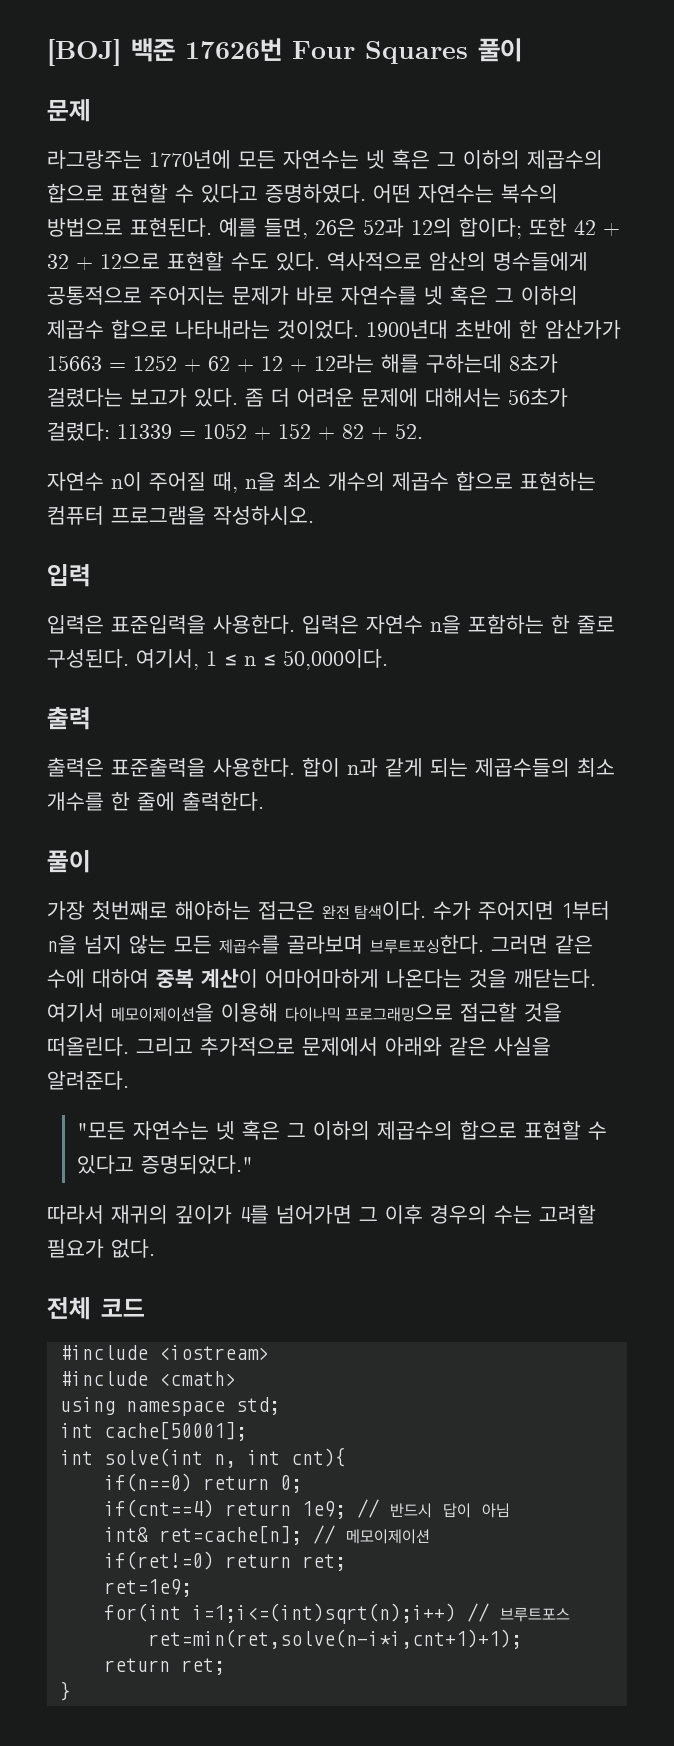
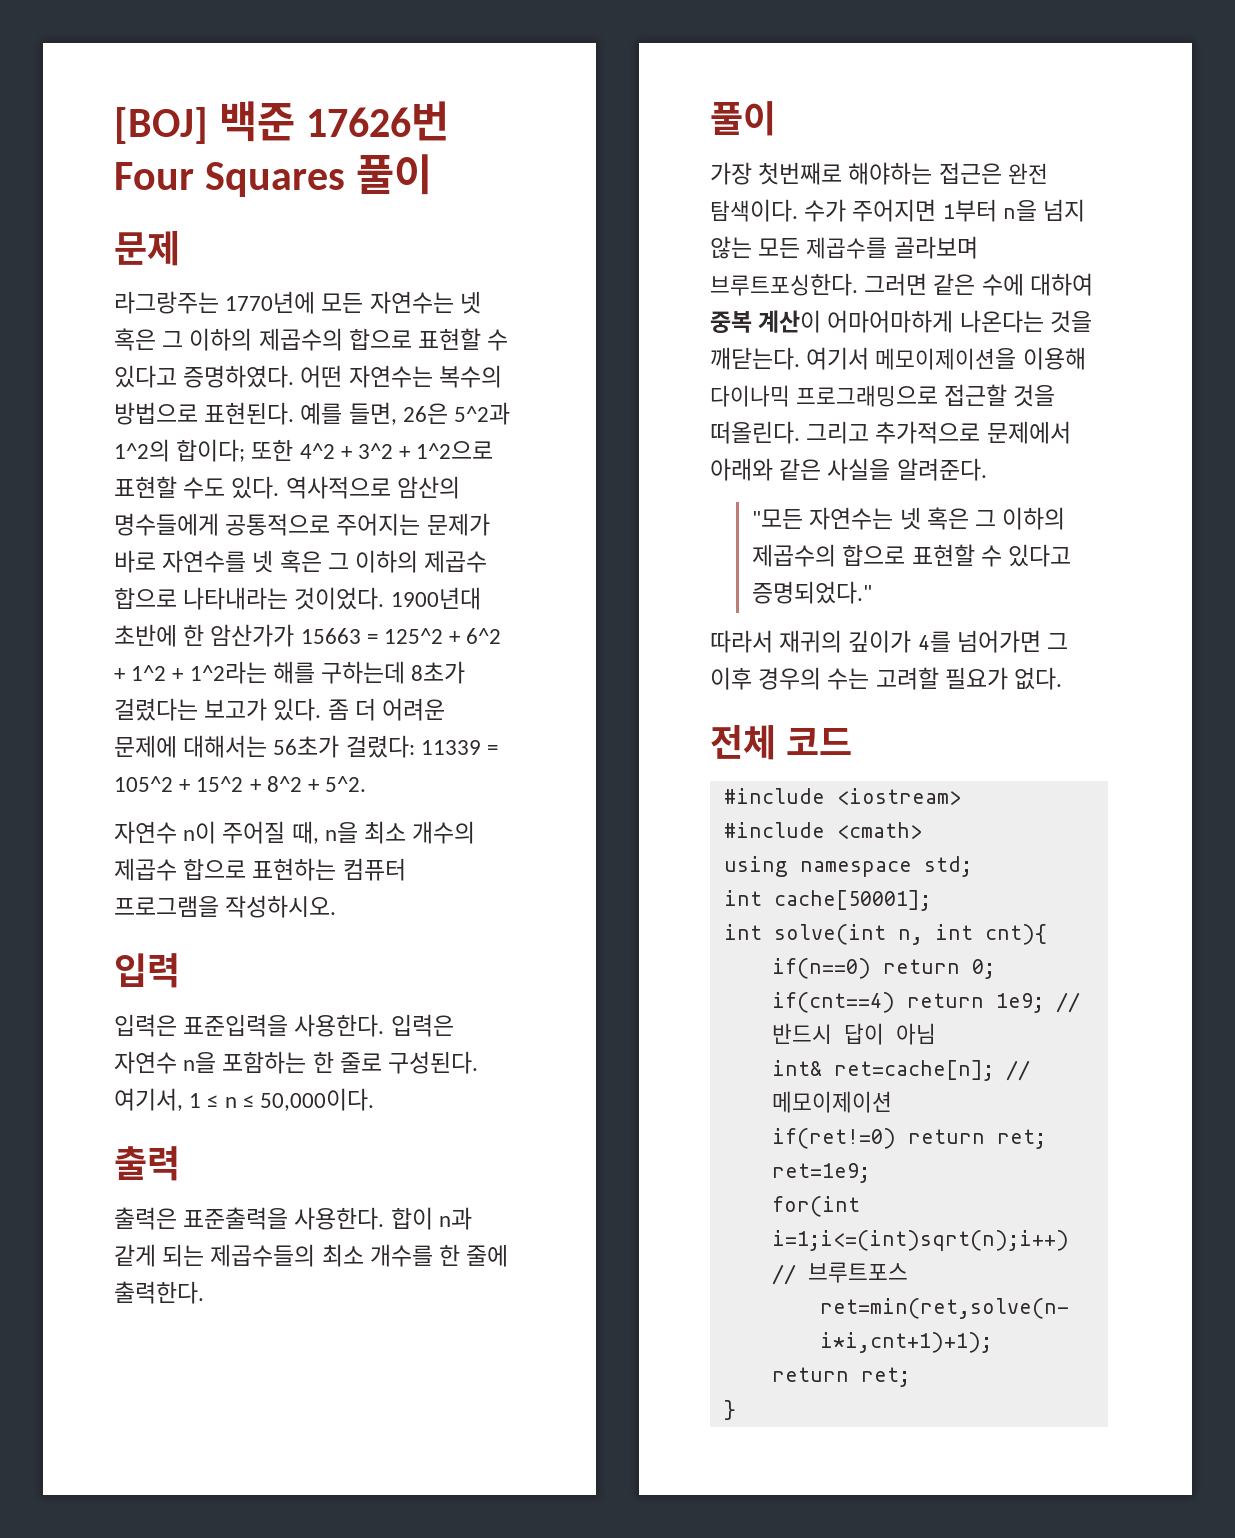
- 예를 들면, 26은 52과 12의 합이다; 또한 42 + 32 + 12으로 표현할 수도 있다.
+ 예를 들면, 26은 5^2과 1^2의 합이다; 또한 4^2 + 3^2 + 1^2으로 표현할 수도 있다.
- 1900년대 초반에 한 암산가가 15663 = 1252 + 62 + 12 + 12라는 해를 구하는데 8초가 걸렸다는 보고가 있다.
+ 1900년대 초반에 한 암산가가 15663 = 125^2 + 6^2 + 1^2 + 1^2라는 해를 구하는데 8초가 걸렸다는 보고가 있다.
- 좀 더 어려운 문제에 대해서는 56초가 걸렸다: 11339 = 1052 + 152 + 82 + 52.
+ 좀 더 어려운 문제에 대해서는 56초가 걸렸다: 11339 = 105^2 + 15^2 + 8^2 + 5^2.

